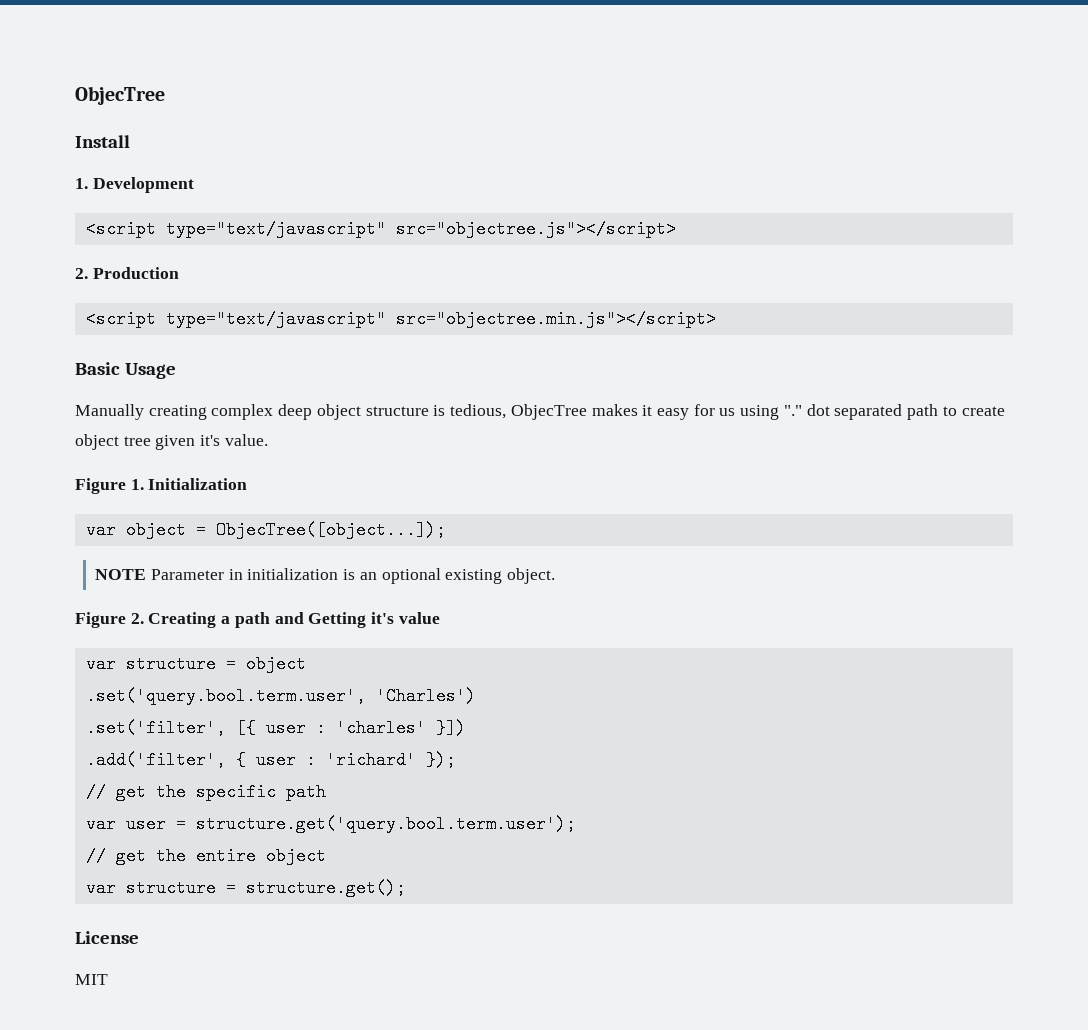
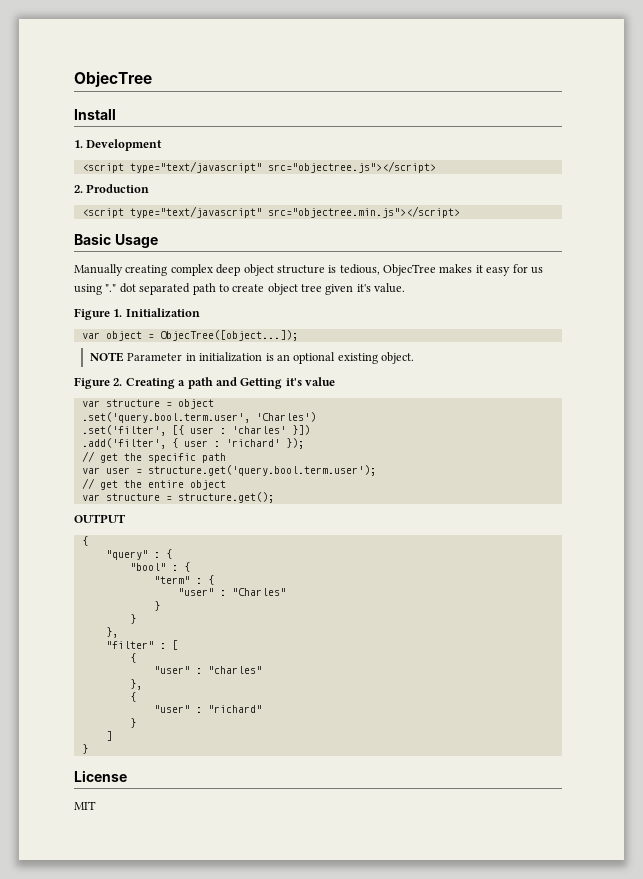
+ OUTPUT
+ {
+ "query" : {
+ "bool" : {
+ "term" : {
+ "user" : "Charles"
+ }
+ }
+ },
+ "filter" : [
+ {
+ "user" : "charles"
+ },
+ {
+ "user" : "richard"
+ }
+ ]
+ }

